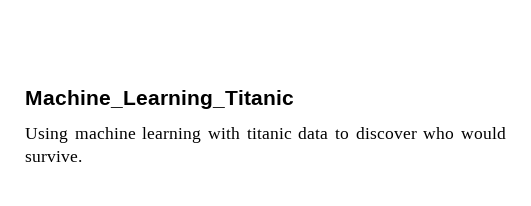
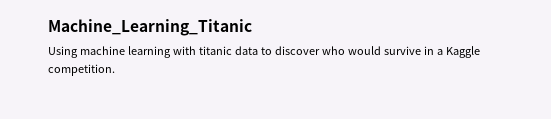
- Using machine learning with titanic data to discover who would survive.
+ Using machine learning with titanic data to discover who would survive in a Kaggle competition.

